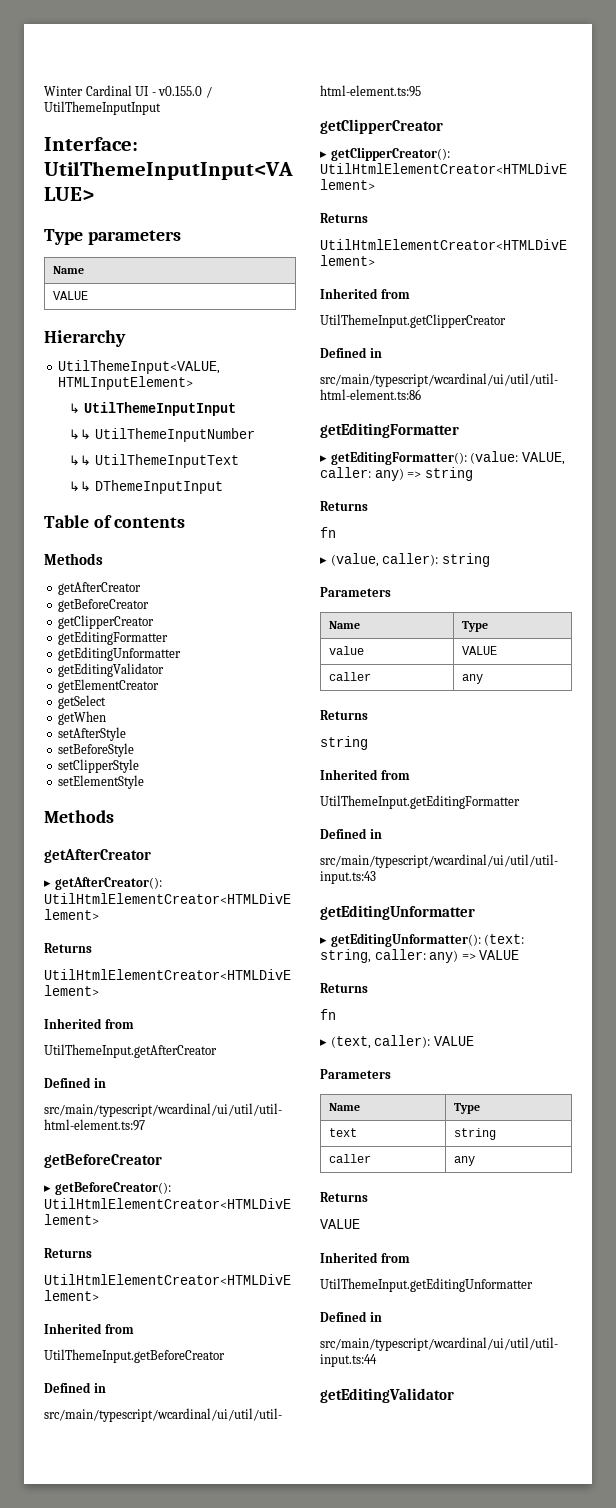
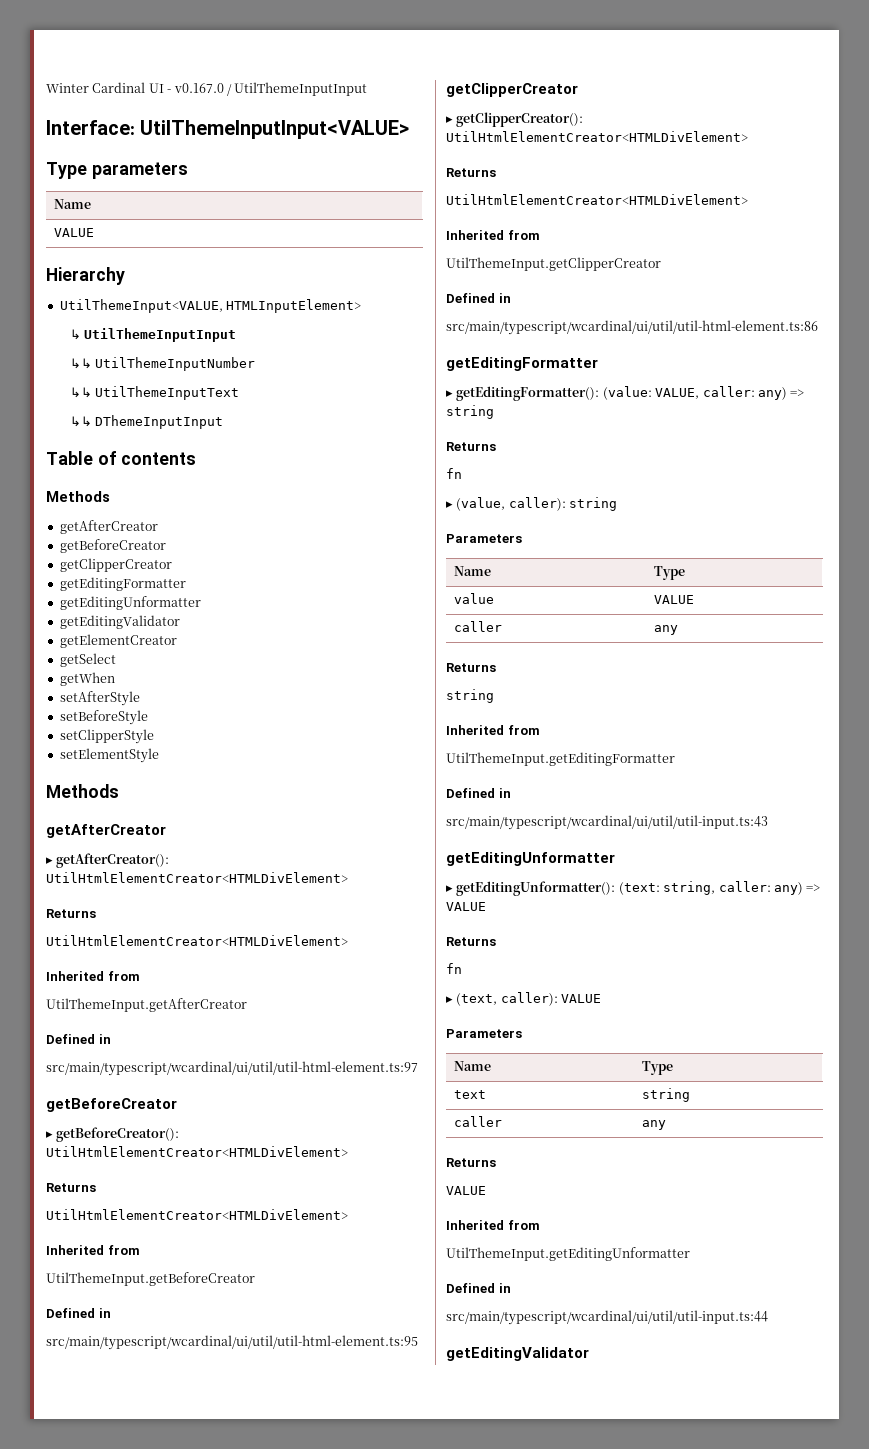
- Winter Cardinal UI - v0.155.0 / UtilThemeInputInput
+ Winter Cardinal UI - v0.167.0 / UtilThemeInputInput

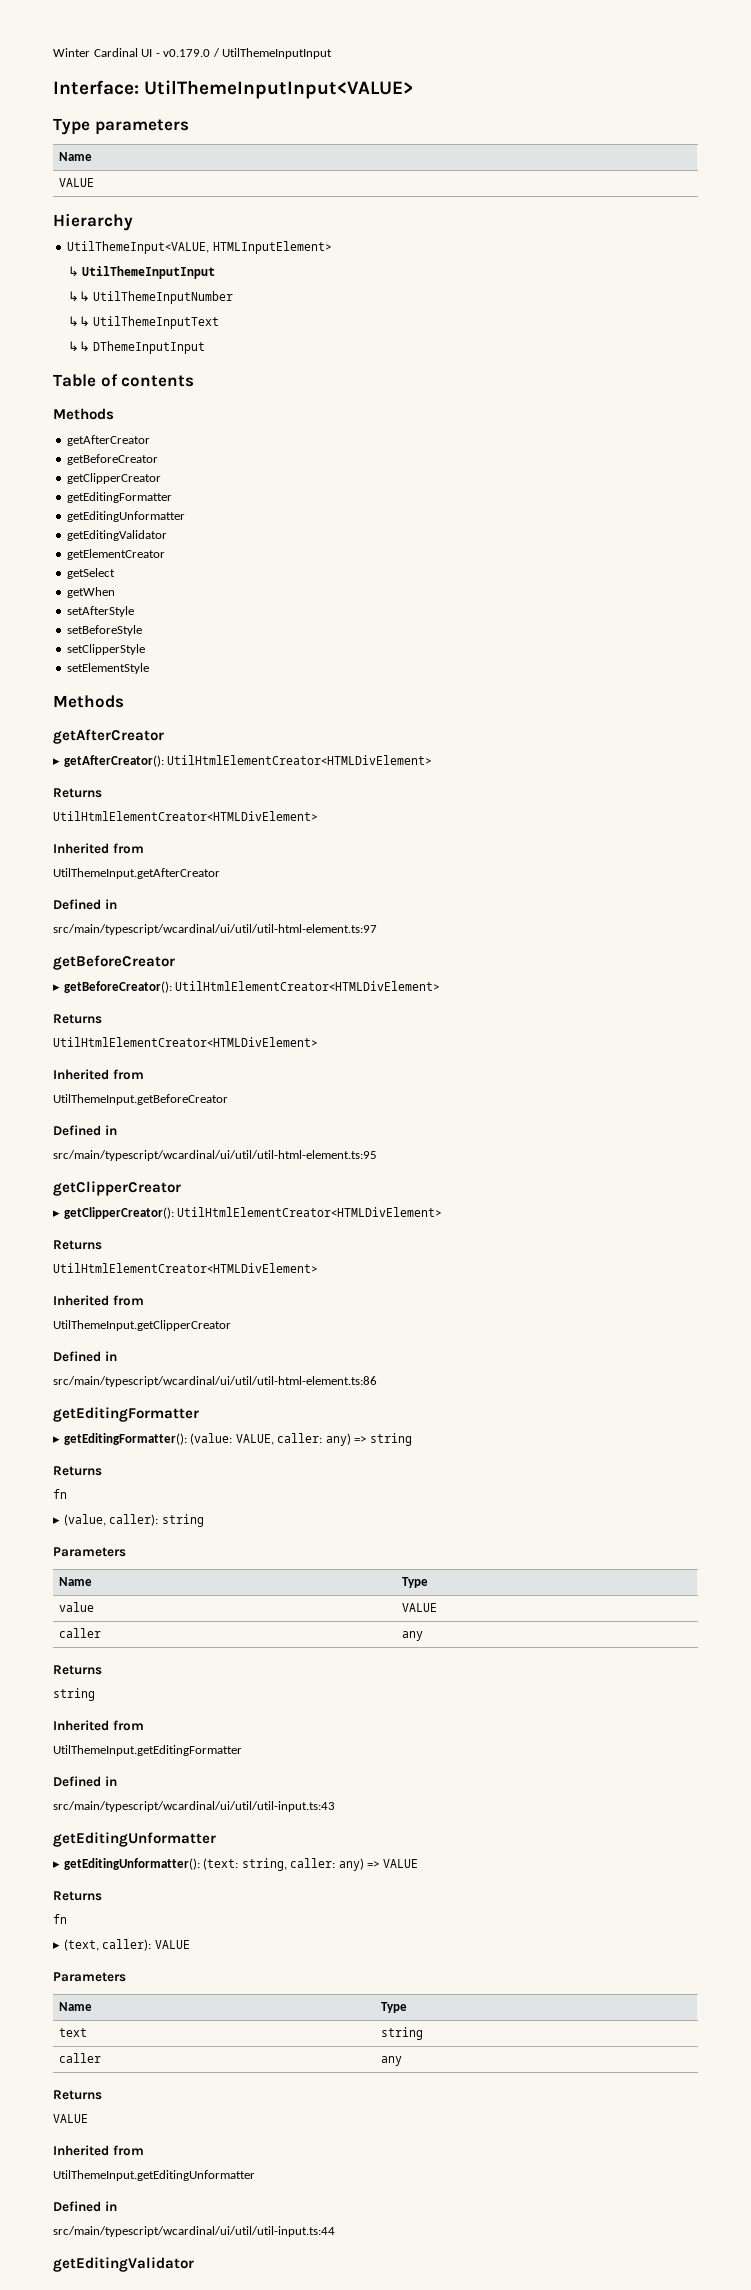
- Winter Cardinal UI - v0.167.0 / UtilThemeInputInput
+ Winter Cardinal UI - v0.179.0 / UtilThemeInputInput

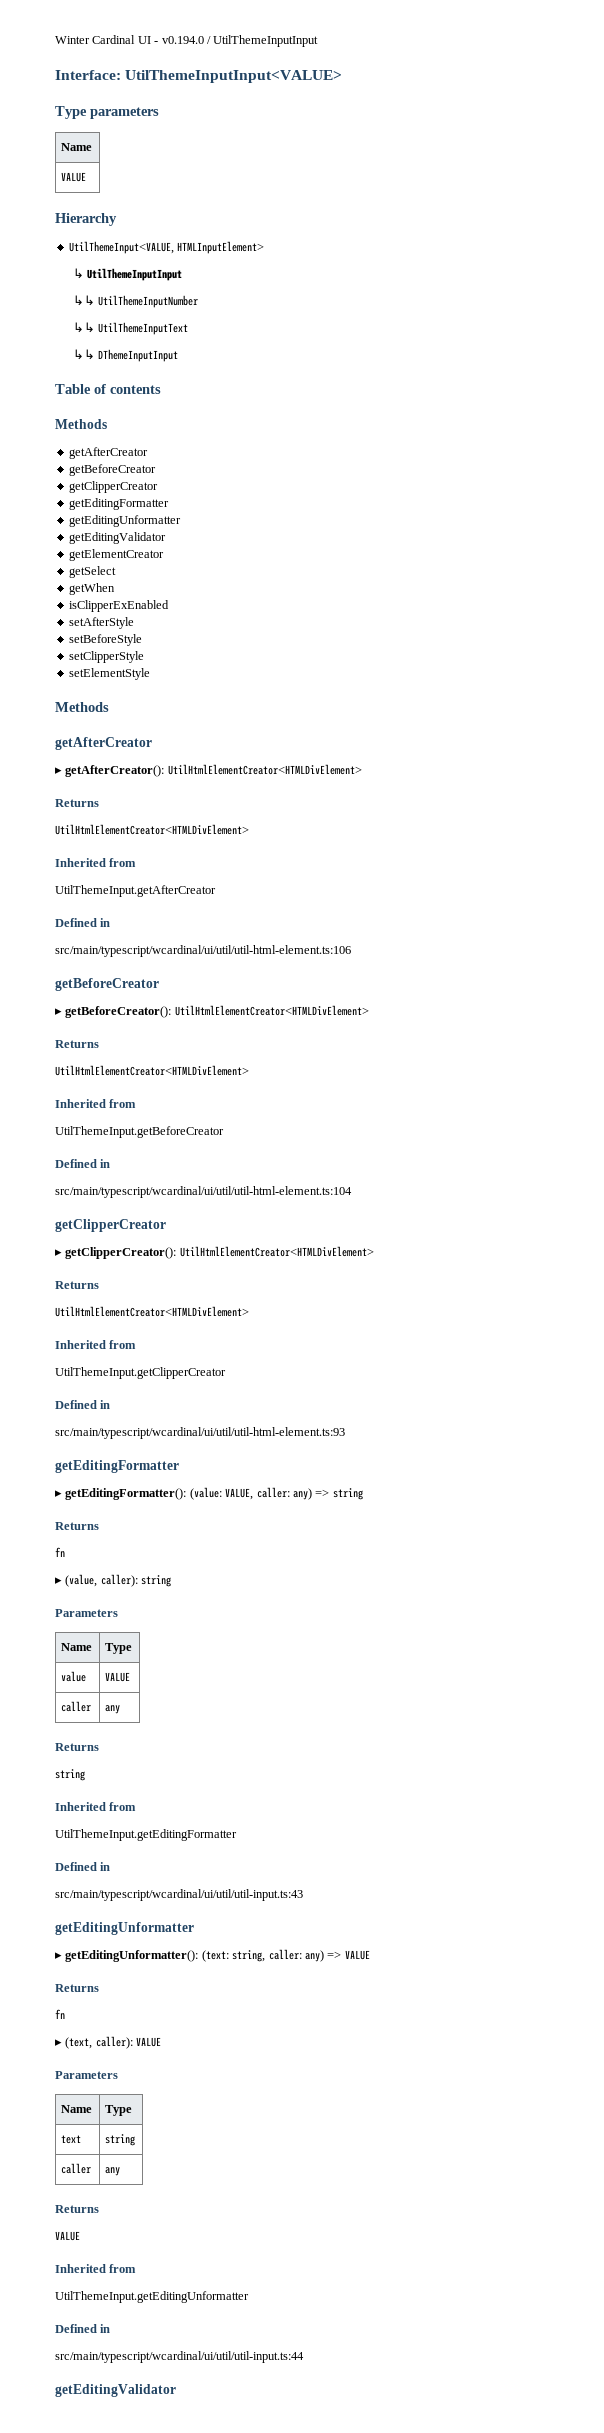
- Winter Cardinal UI - v0.179.0 / UtilThemeInputInput
+ Winter Cardinal UI - v0.194.0 / UtilThemeInputInput
+ isClipperExEnabled
- src/main/typescript/wcardinal/ui/util/util-html-element.ts:97
+ src/main/typescript/wcardinal/ui/util/util-html-element.ts:106
- src/main/typescript/wcardinal/ui/util/util-html-element.ts:95
+ src/main/typescript/wcardinal/ui/util/util-html-element.ts:104
- src/main/typescript/wcardinal/ui/util/util-html-element.ts:86
+ src/main/typescript/wcardinal/ui/util/util-html-element.ts:93

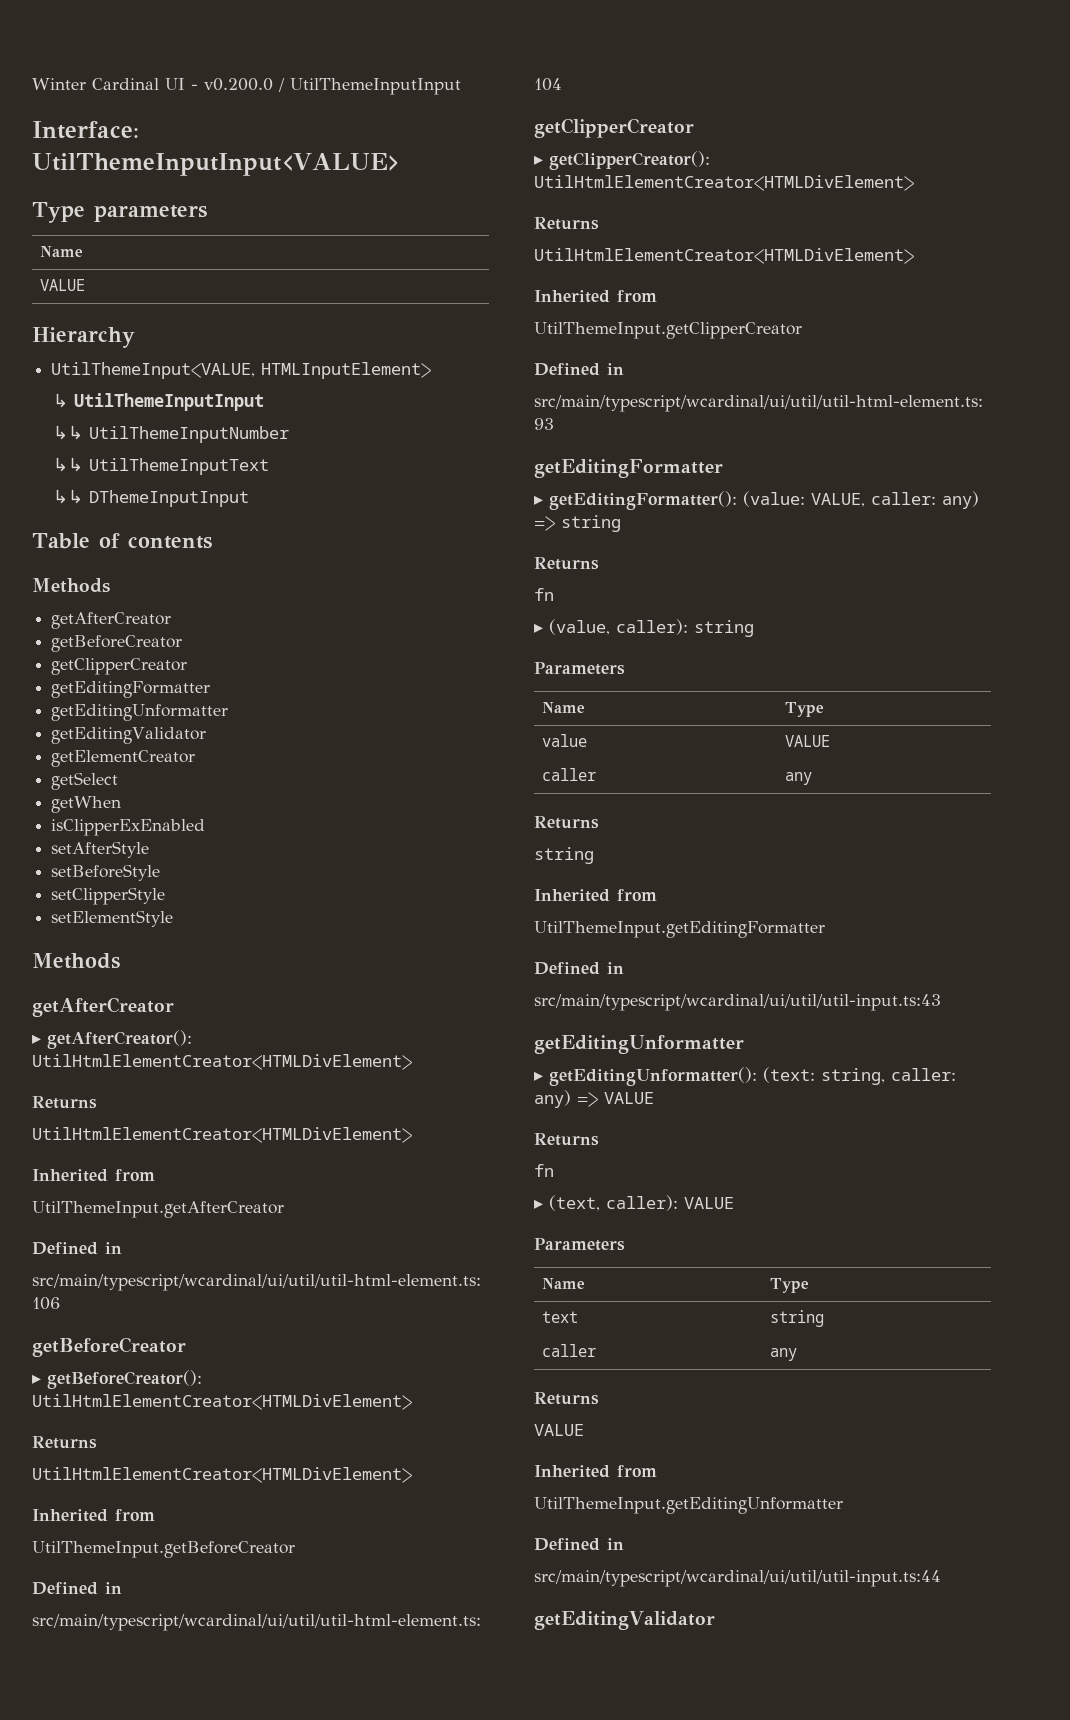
- Winter Cardinal UI - v0.194.0 / UtilThemeInputInput
+ Winter Cardinal UI - v0.200.0 / UtilThemeInputInput

